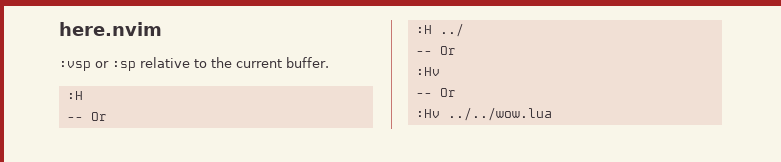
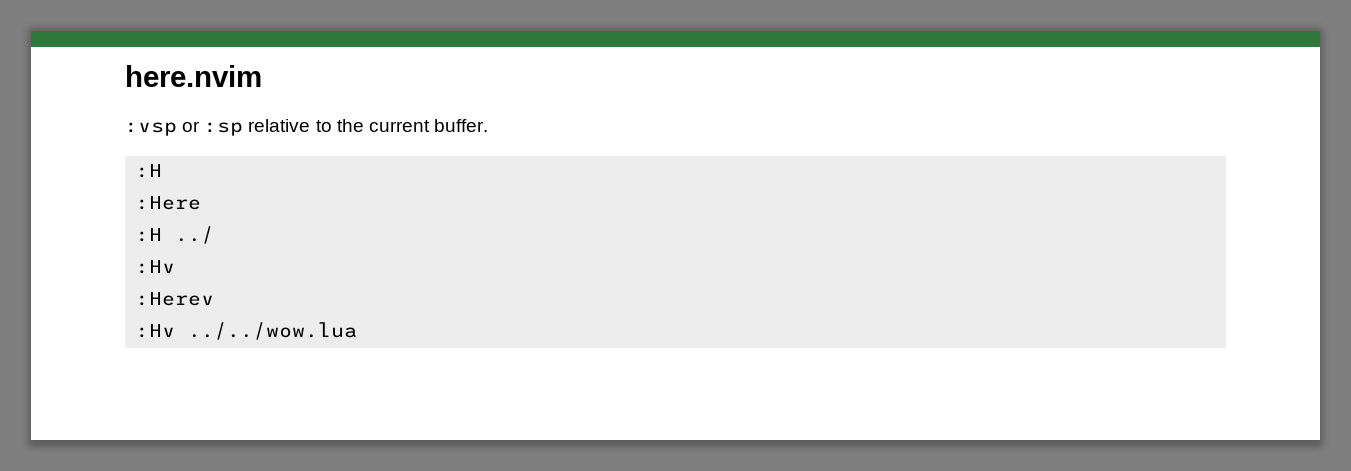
  :vsp or :sp relative to the current buffer.
  :H
- -- Or
+ :Here
  :H ../
- -- Or
  :Hv
- -- Or
+ :Herev

